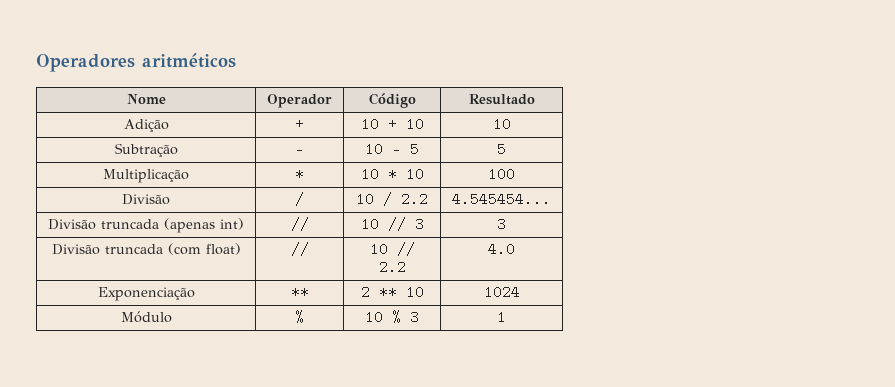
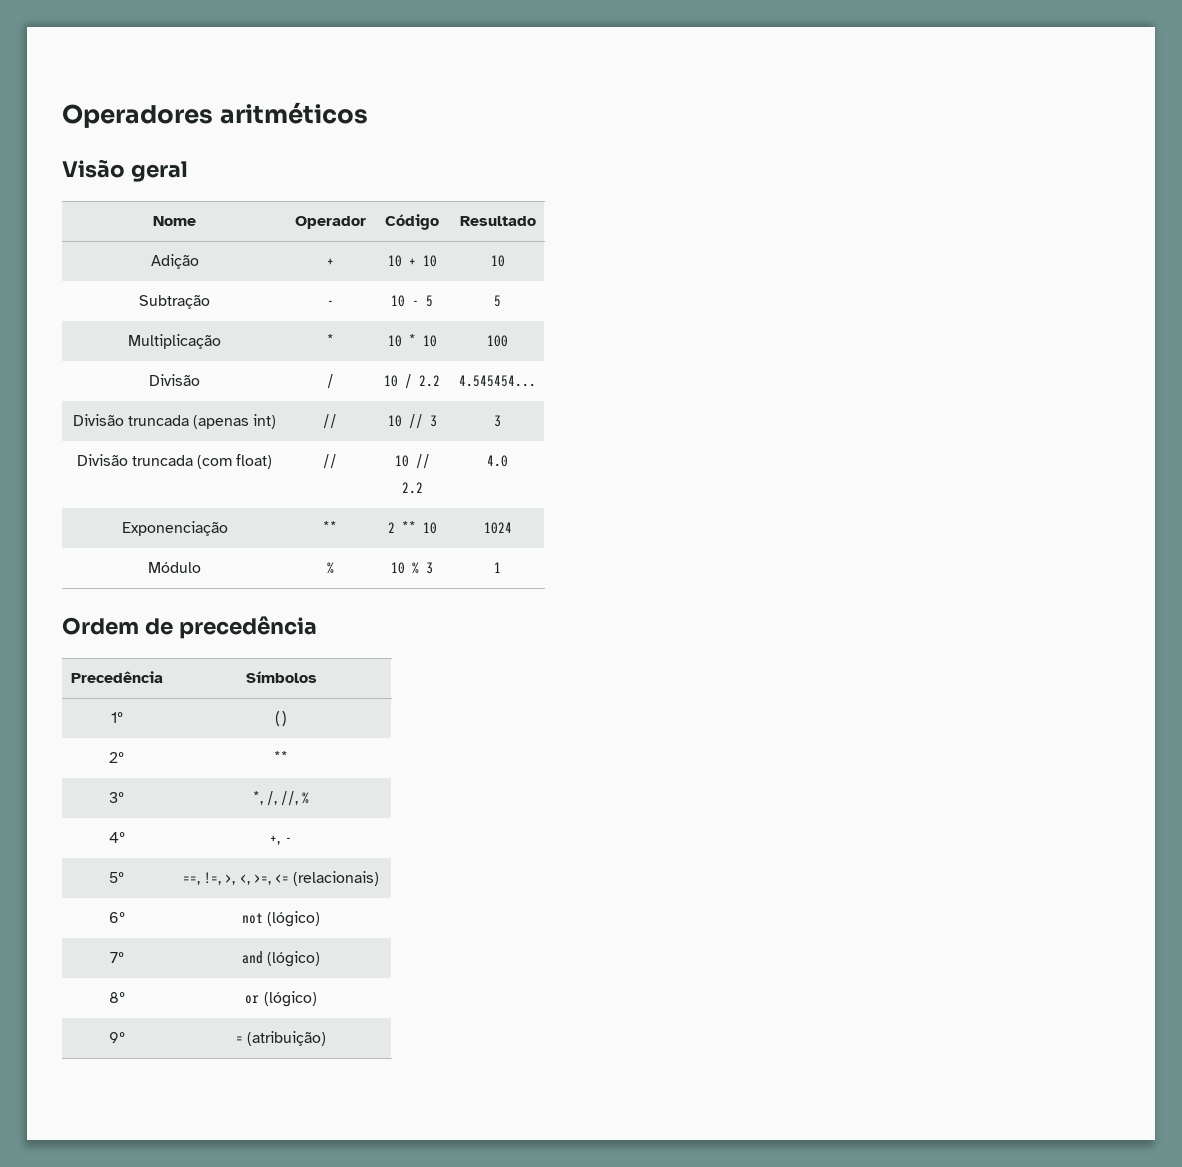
+ Visão geral
+ Ordem de precedência
+ Precedência | Símbolos
+ 1º | ()
+ 2º | **
+ 3º | *, /, //, %
+ 4º | +, -
+ 5º | ==, !=, >, <, >=, <= (relacionais)
+ 6º | not (lógico)
+ 7º | and (lógico)
+ 8º | or (lógico)
+ 9º | = (atribuição)

